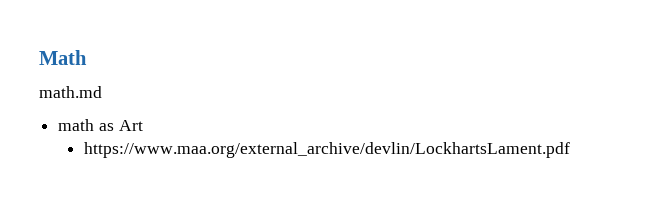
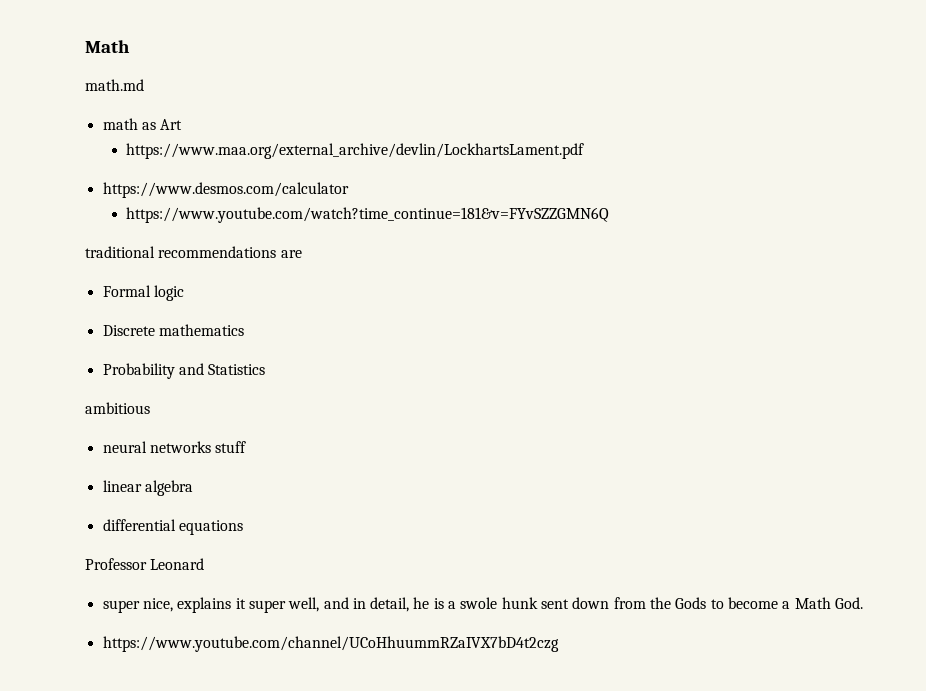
+ https://www.desmos.com/calculator
+ https://www.youtube.com/watch?time_continue=181&v=FYvSZZGMN6Q
+ traditional recommendations are
+ Formal logic
+ Discrete mathematics
+ Probability and Statistics
+ ambitious
+ neural networks stuff
+ linear algebra
+ differential equations
+ Professor Leonard
+ super nice, explains it super well, and in detail, he is a swole hunk sent down from the Gods to become a Math God.
+ https://www.youtube.com/channel/UCoHhuummRZaIVX7bD4t2czg

